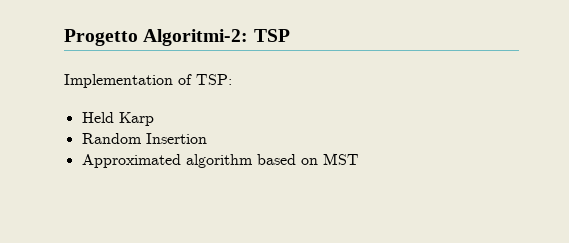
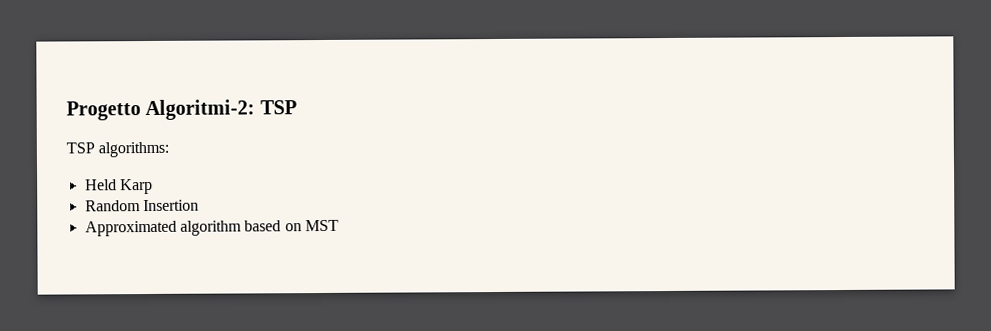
- Implementation of TSP:
+ TSP algorithms:

